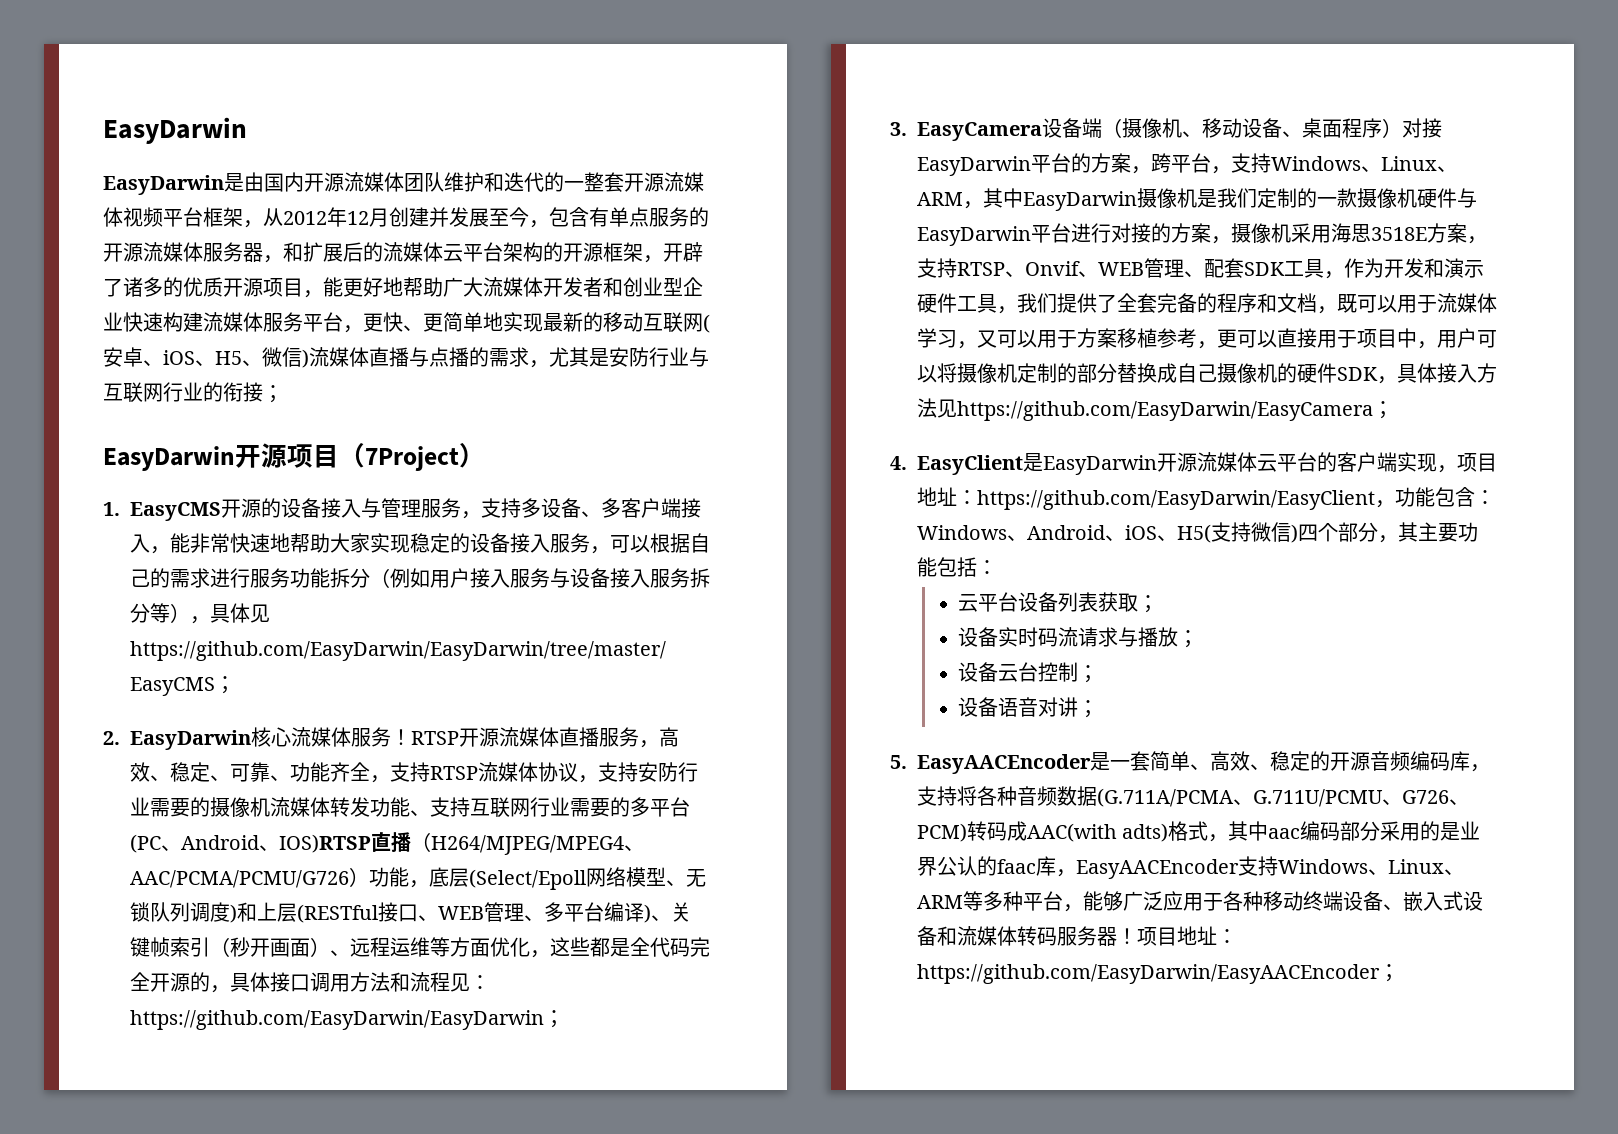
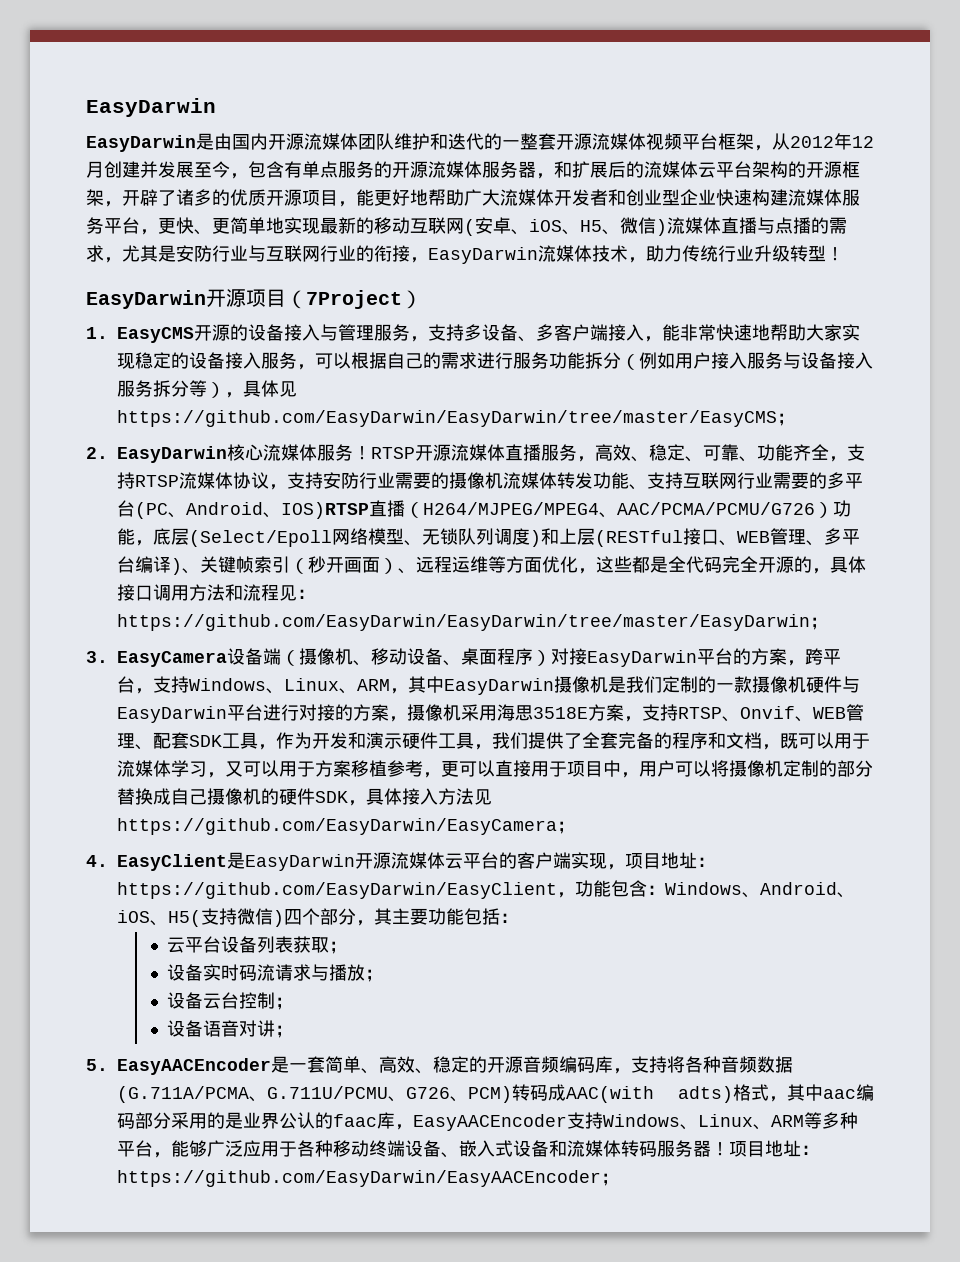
- EasyDarwin是由国内开源流媒体团队维护和迭代的一整套开源流媒体视频平台框架，从2012年12月创建并发展至今，包含有单点服务的开源流媒体服务器，和扩展后的流媒体云平台架构的开源框架，开辟了诸多的优质开源项目，能更好地帮助广大流媒体开发者和创业型企业快速构建流媒体服务平台，更快、更简单地实现最新的移动互联网(安卓、iOS、H5、微信)流媒体直播与点播的需求，尤其是安防行业与互联网行业的衔接；
+ EasyDarwin是由国内开源流媒体团队维护和迭代的一整套开源流媒体视频平台框架，从2012年12月创建并发展至今，包含有单点服务的开源流媒体服务器，和扩展后的流媒体云平台架构的开源框架，开辟了诸多的优质开源项目，能更好地帮助广大流媒体开发者和创业型企业快速构建流媒体服务平台，更快、更简单地实现最新的移动互联网(安卓、iOS、H5、微信)流媒体直播与点播的需求，尤其是安防行业与互联网行业的衔接，EasyDarwin流媒体技术，助力传统行业升级转型！
- https://github.com/EasyDarwin/EasyDarwin；
+ https://github.com/EasyDarwin/EasyDarwin/tree/master/EasyDarwin；

